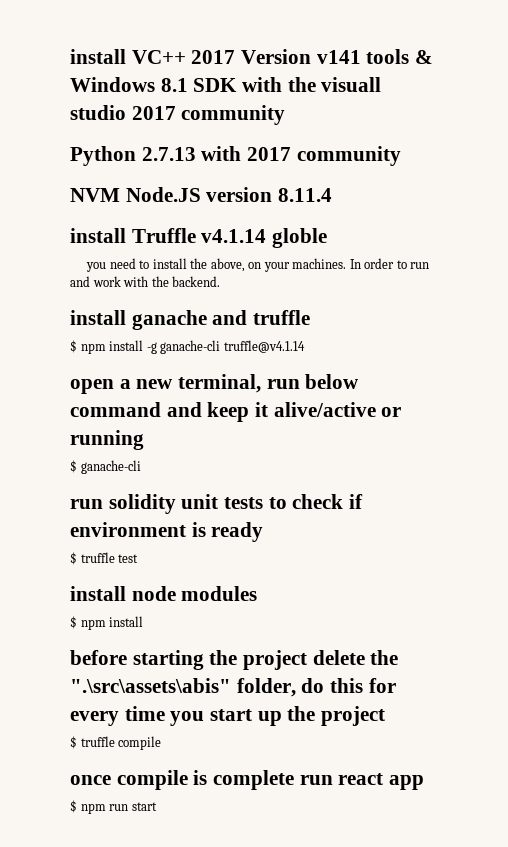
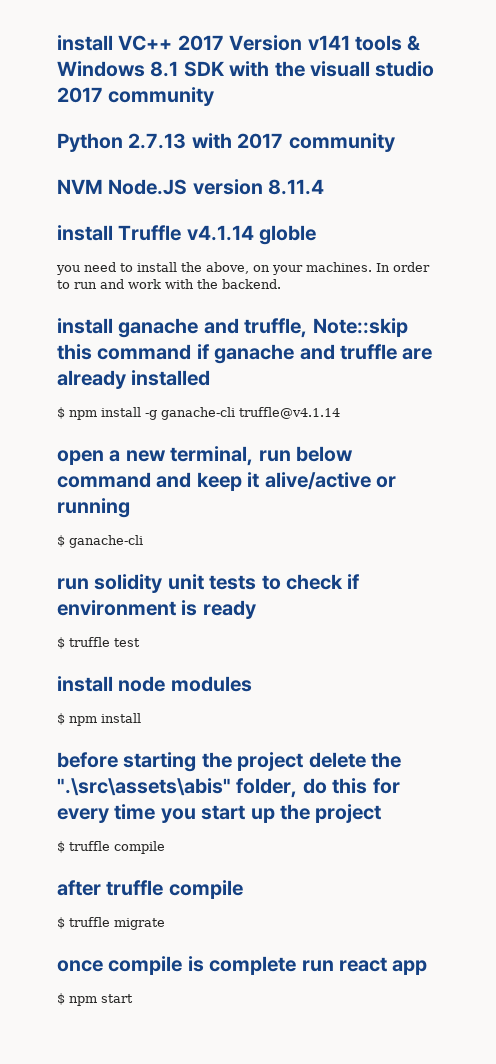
- install ganache and truffle
+ install ganache and truffle, Note::skip this command if ganache and truffle are already installed
+ after truffle compile
+ $ truffle migrate
- $ npm run start
+ $ npm start

